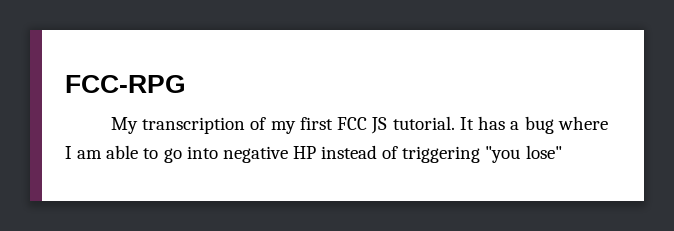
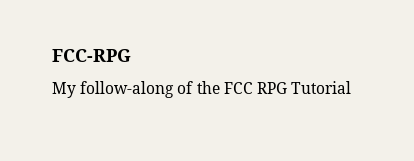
- My transcription of my first FCC JS tutorial. It has a bug where I am able to go into negative HP instead of triggering "you lose"
+ My follow-along of the FCC RPG Tutorial

